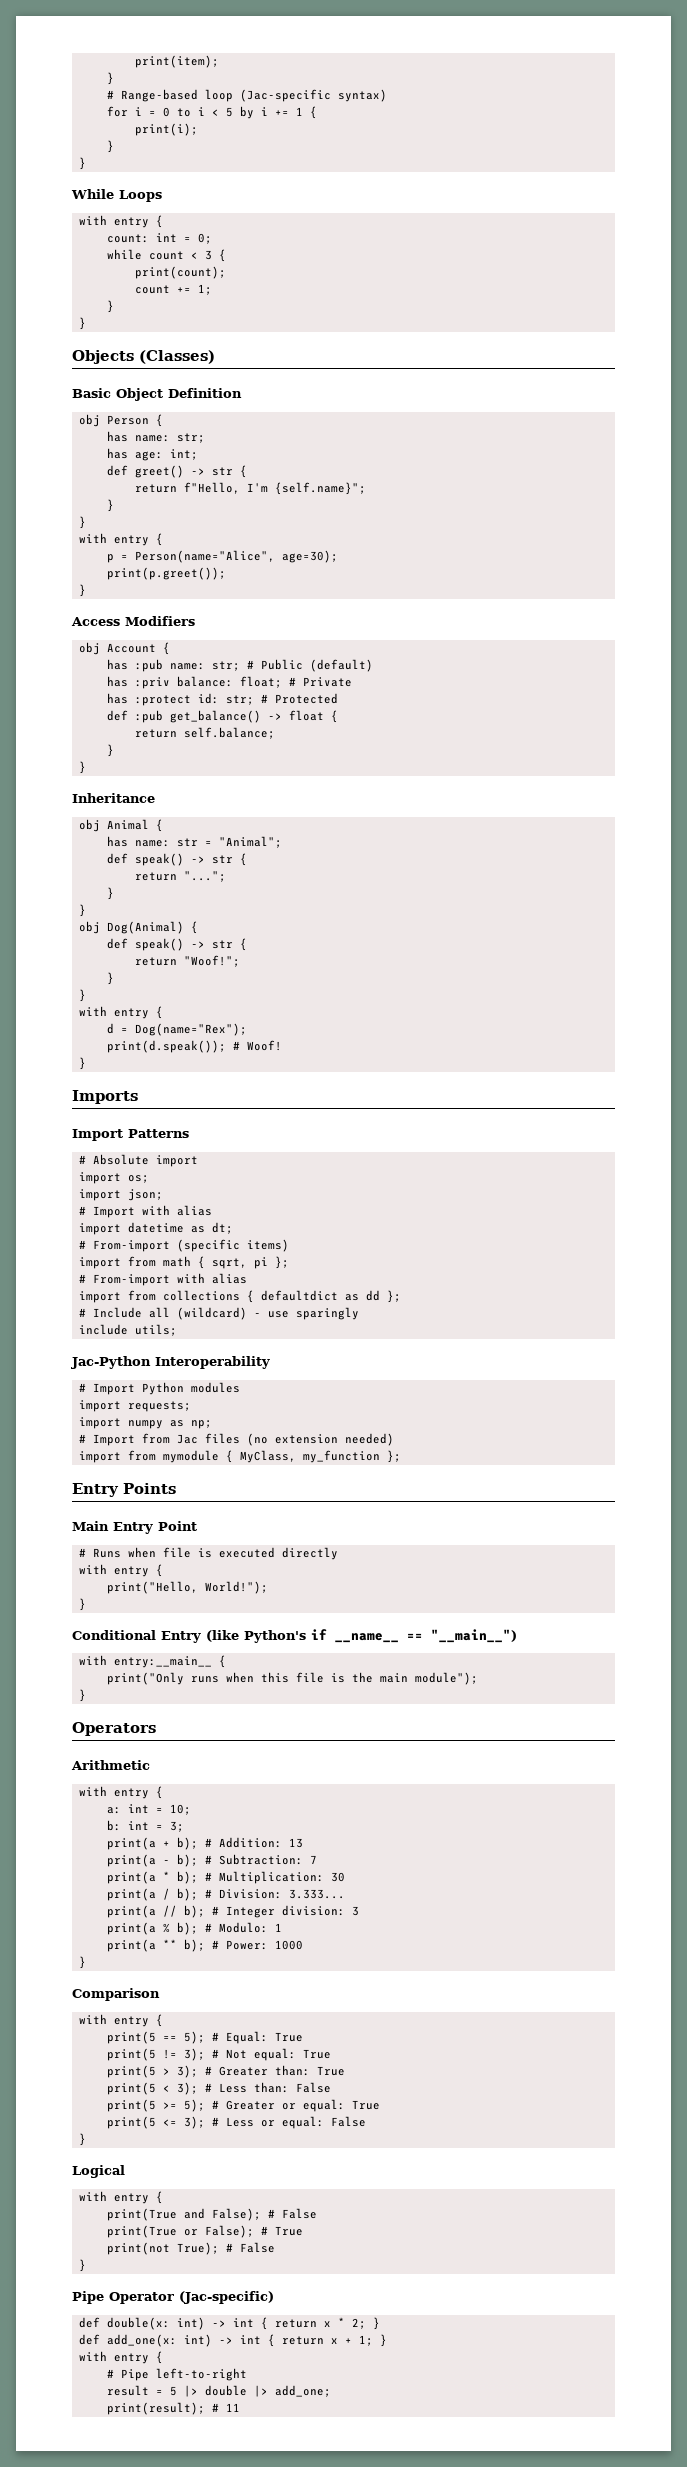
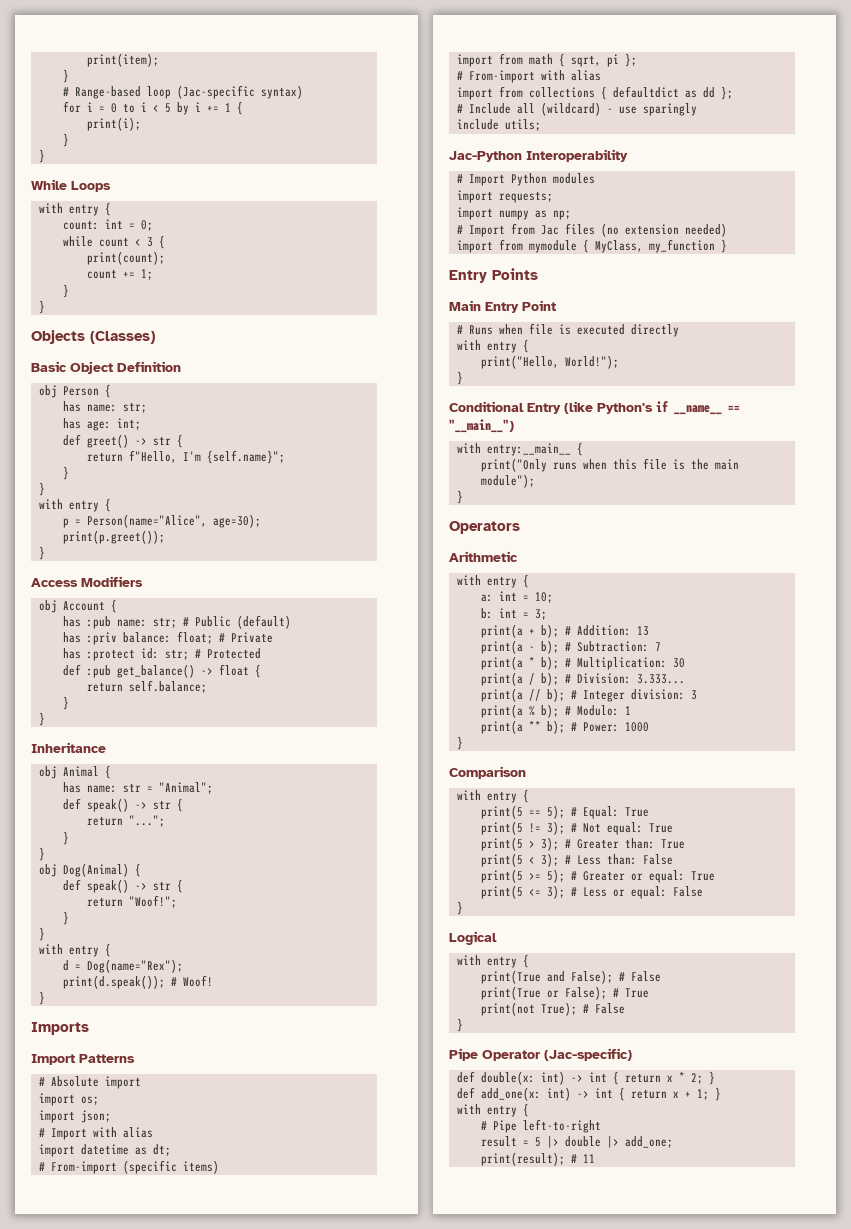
- import from mymodule { MyClass, my_function };
+ import from mymodule { MyClass, my_function }

